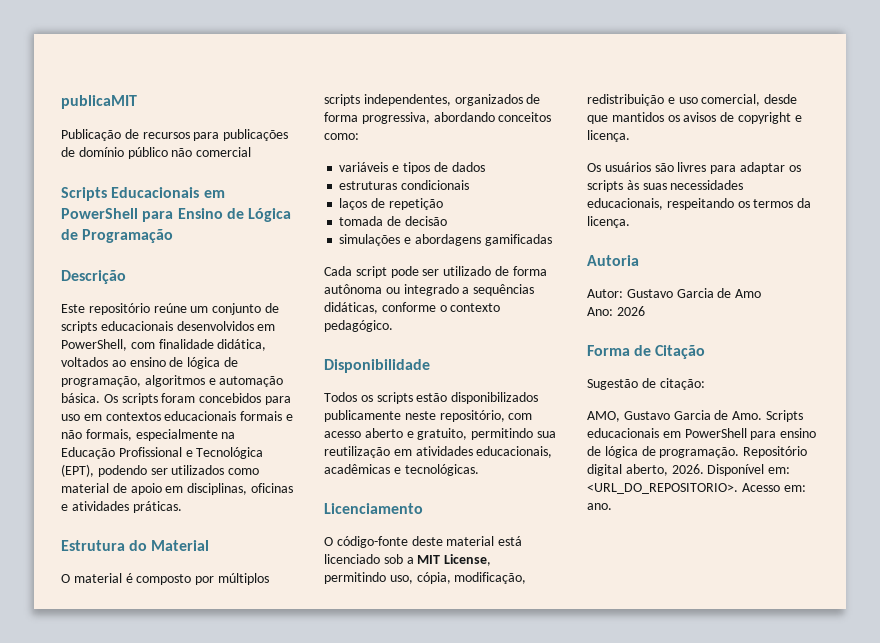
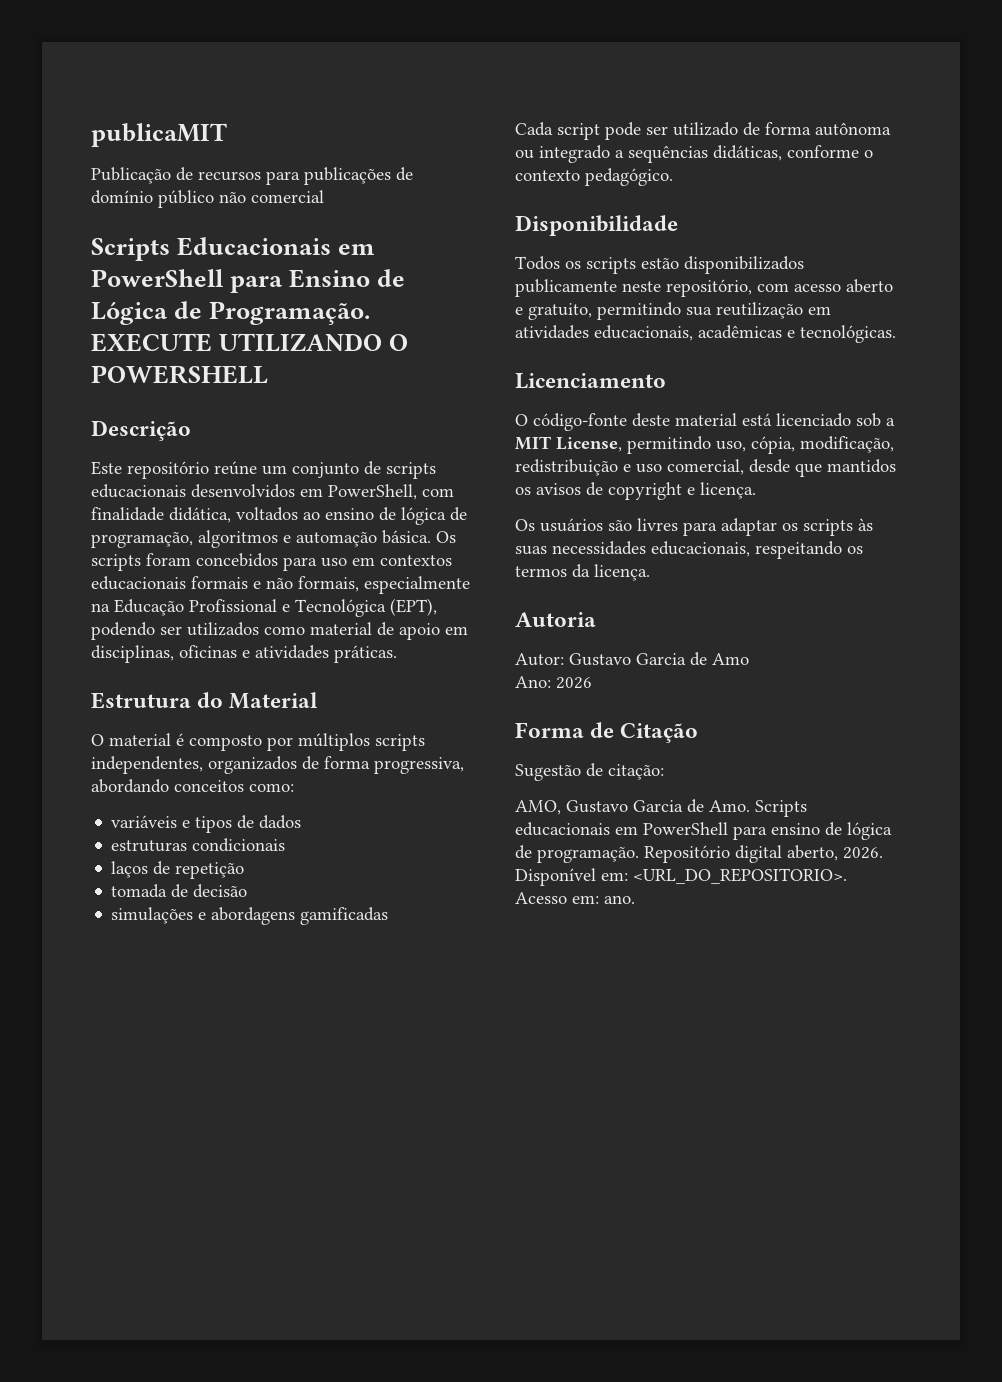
- Scripts Educacionais em PowerShell para Ensino de Lógica de Programação
+ Scripts Educacionais em PowerShell para Ensino de Lógica de Programação. EXECUTE UTILIZANDO O POWERSHELL

